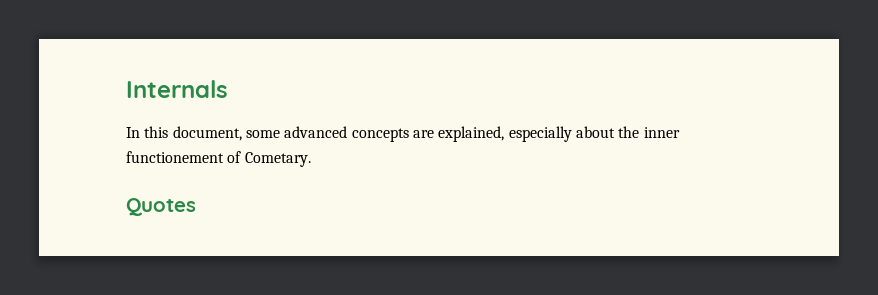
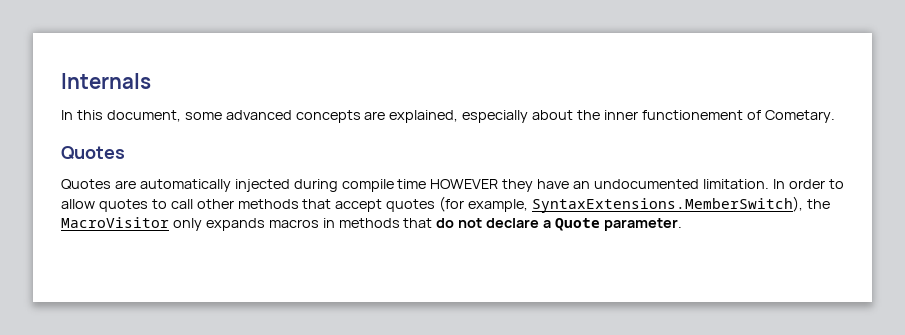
+ Quotes are automatically injected during compile time HOWEVER they have an undocumented limitation. In order to allow quotes to call other methods that accept quotes (for example, SyntaxExtensions.MemberSwitch), the MacroVisitor only expands macros in methods that do not declare a Quote parameter.

